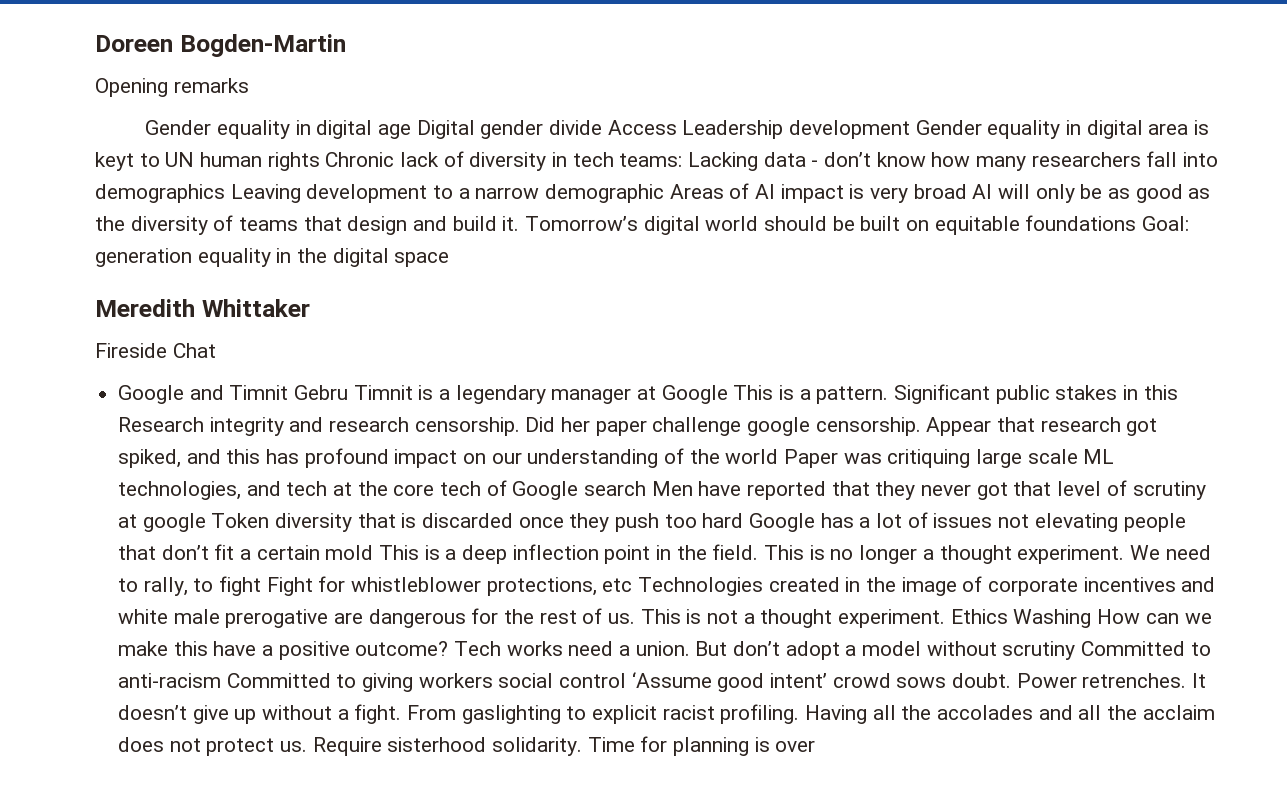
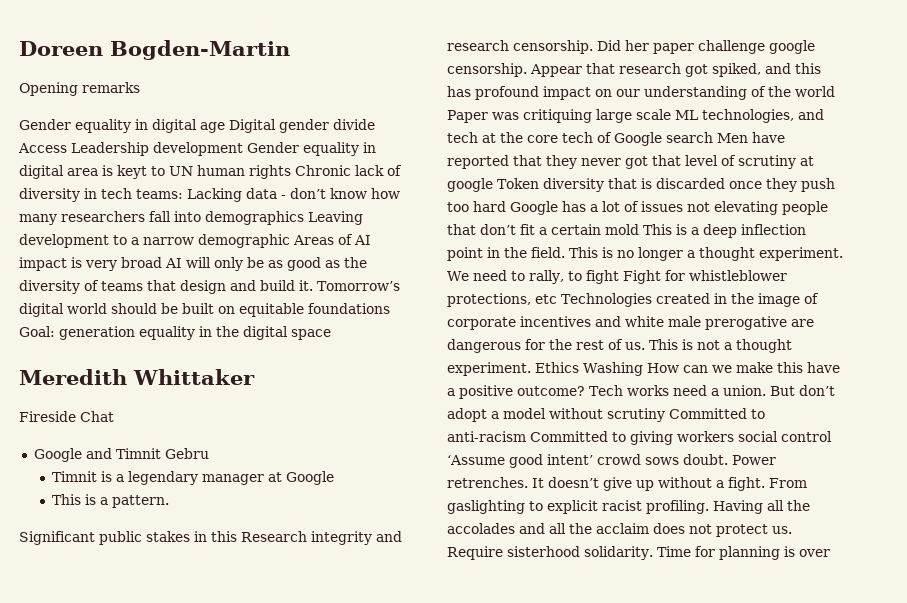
- Google and Timnit Gebru Timnit is a legendary manager at Google This is a pattern. Significant public stakes in this Research integrity and research censorship.
+ Google and Timnit Gebru
+ Timnit is a legendary manager at Google
+ This is a pattern.
+ Significant public stakes in this Research integrity and research censorship.

